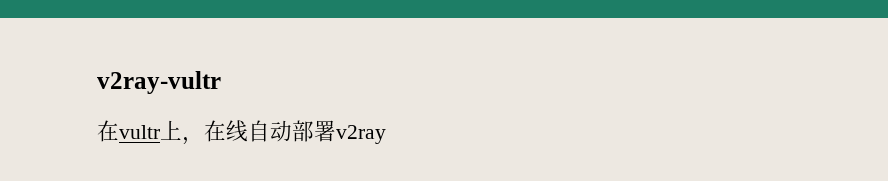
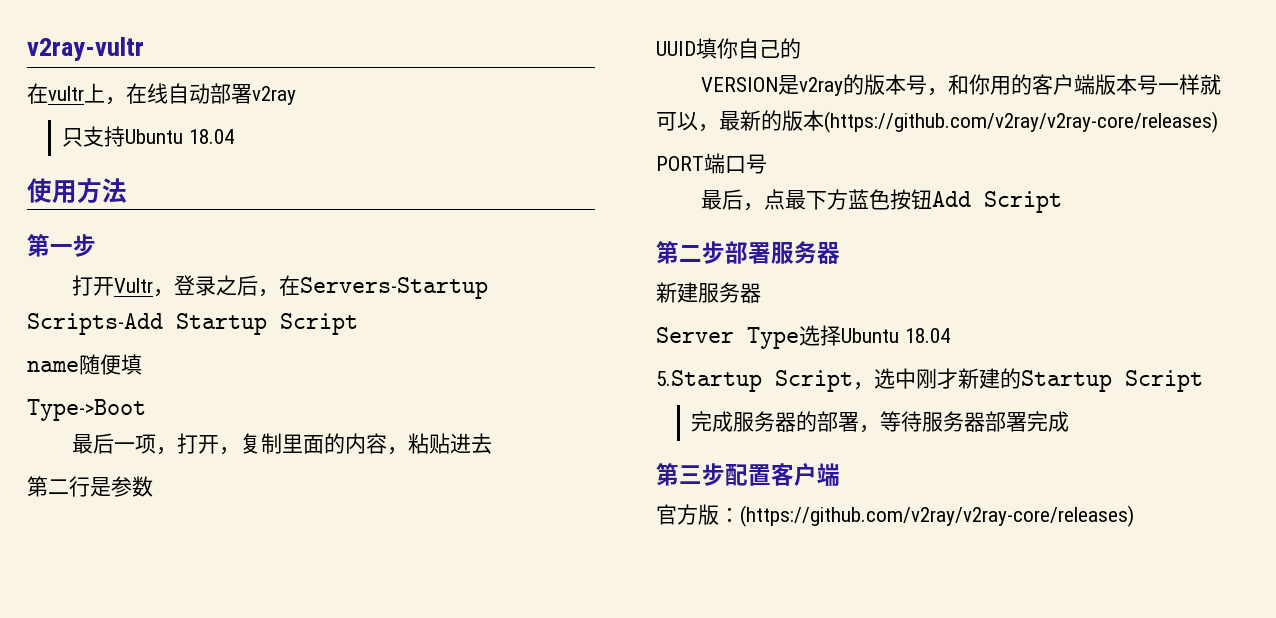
+ 只支持Ubuntu 18.04
+ 使用方法
+ 第一步
+ 打开Vultr，登录之后，在Servers-Startup Scripts-Add Startup Script
+ name随便填
+ Type->Boot
+ 最后一项，打开，复制里面的内容，粘贴进去
+ 第二行是参数
+ UUID填你自己的
+ VERSION是v2ray的版本号，和你用的客户端版本号一样就可以，最新的版本(https://github.com/v2ray/v2ray-core/releases)
+ PORT端口号
+ 最后，点最下方蓝色按钮Add Script
+ 第二步部署服务器
+ 新建服务器
+ Server Type选择Ubuntu 18.04
+ 5.Startup Script，选中刚才新建的Startup Script
+ 完成服务器的部署，等待服务器部署完成
+ 第三步配置客户端
+ 官方版：(https://github.com/v2ray/v2ray-core/releases)

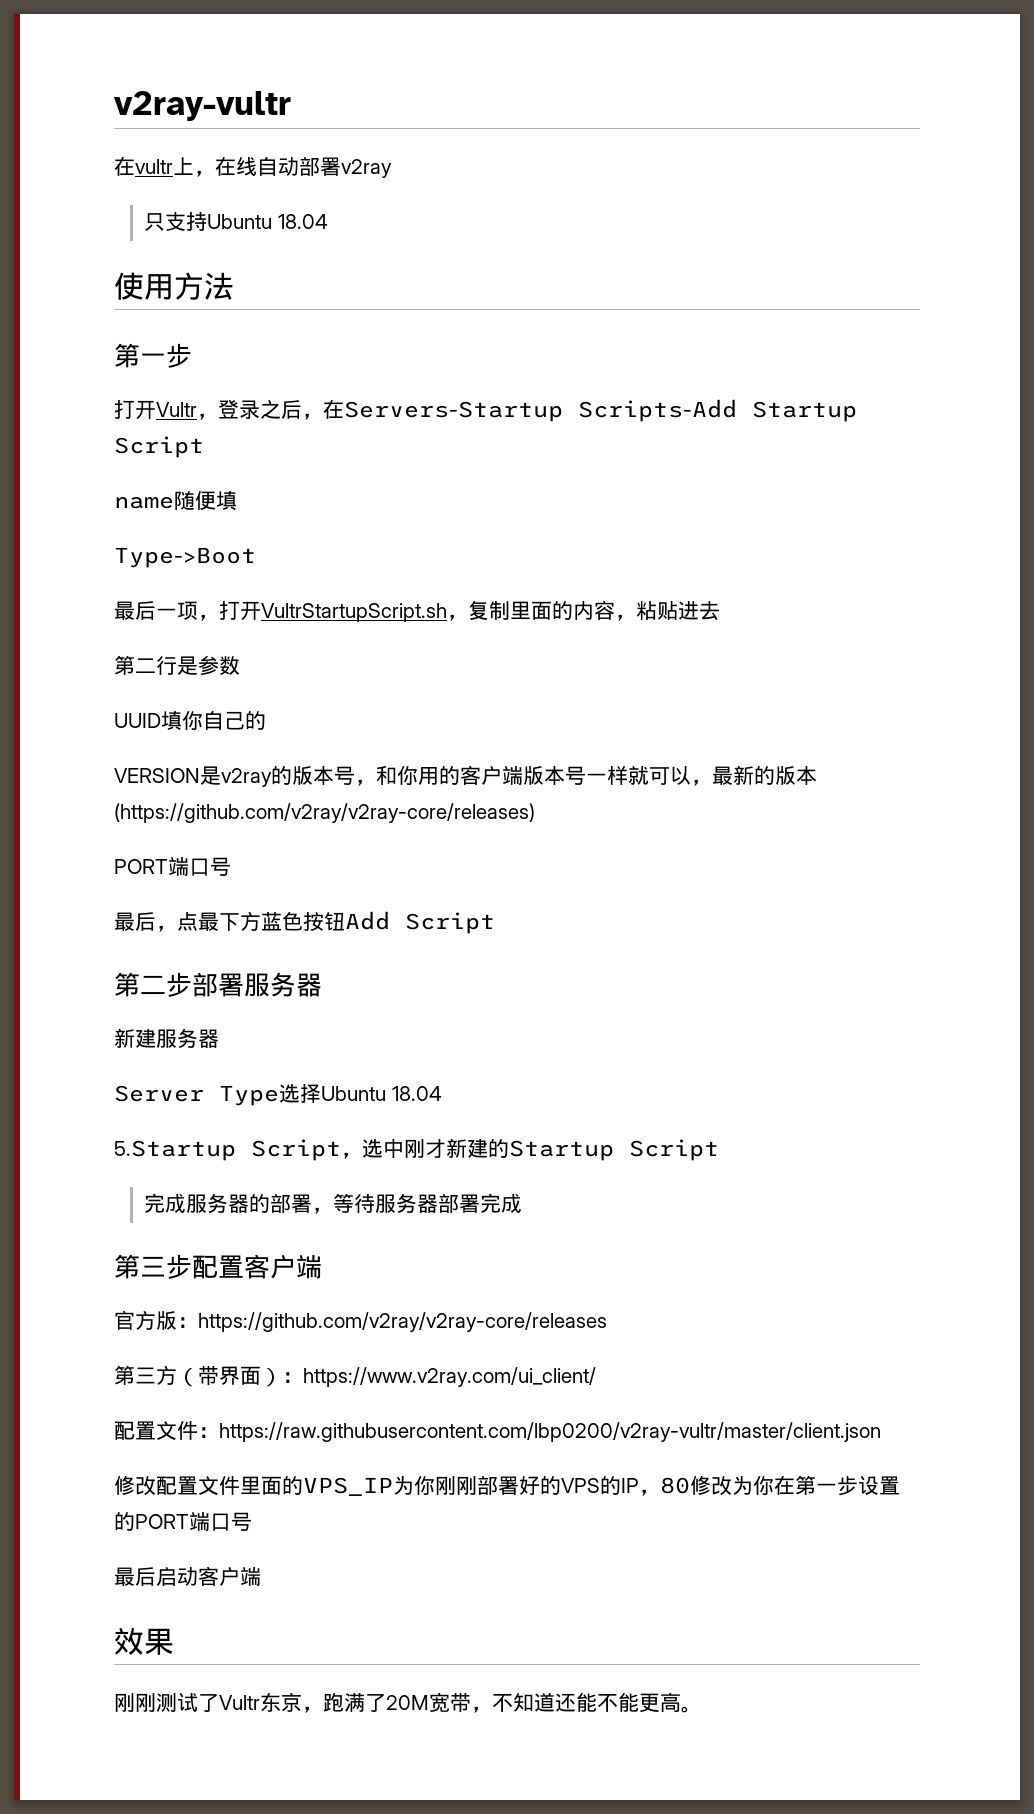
- 最后一项，打开，复制里面的内容，粘贴进去
+ 最后一项，打开VultrStartupScript.sh，复制里面的内容，粘贴进去
- 官方版：(https://github.com/v2ray/v2ray-core/releases)
+ 官方版：https://github.com/v2ray/v2ray-core/releases
+ 第三方（带界面）：https://www.v2ray.com/ui_client/
+ 配置文件：https://raw.githubusercontent.com/lbp0200/v2ray-vultr/master/client.json
+ 修改配置文件里面的VPS_IP为你刚刚部署好的VPS的IP，80修改为你在第一步设置的PORT端口号
+ 最后启动客户端
+ 效果
+ 刚刚测试了Vultr东京，跑满了20M宽带，不知道还能不能更高。

